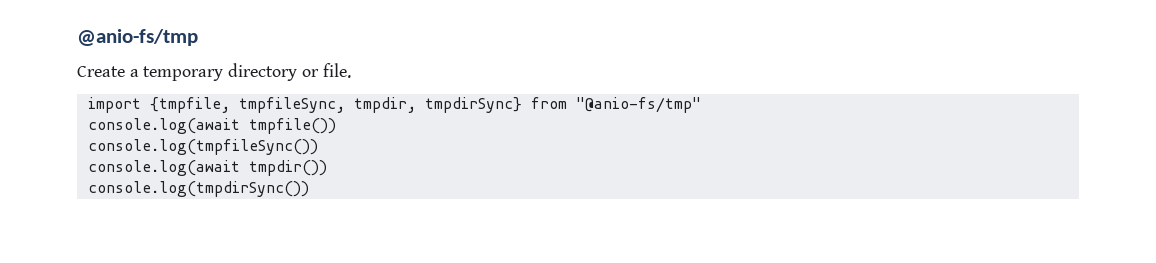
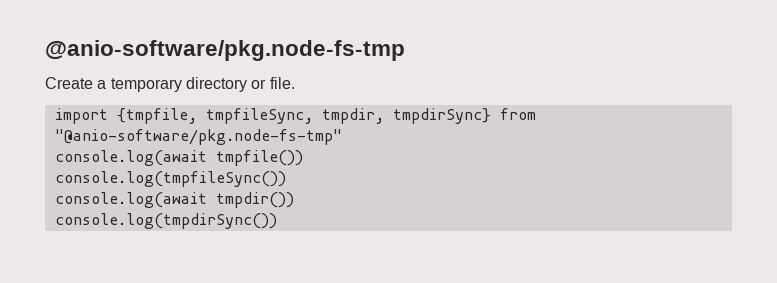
- @anio-fs/tmp
+ @anio-software/pkg.node-fs-tmp
- import {tmpfile, tmpfileSync, tmpdir, tmpdirSync} from "@anio-fs/tmp"
+ import {tmpfile, tmpfileSync, tmpdir, tmpdirSync} from "@anio-software/pkg.node-fs-tmp"

